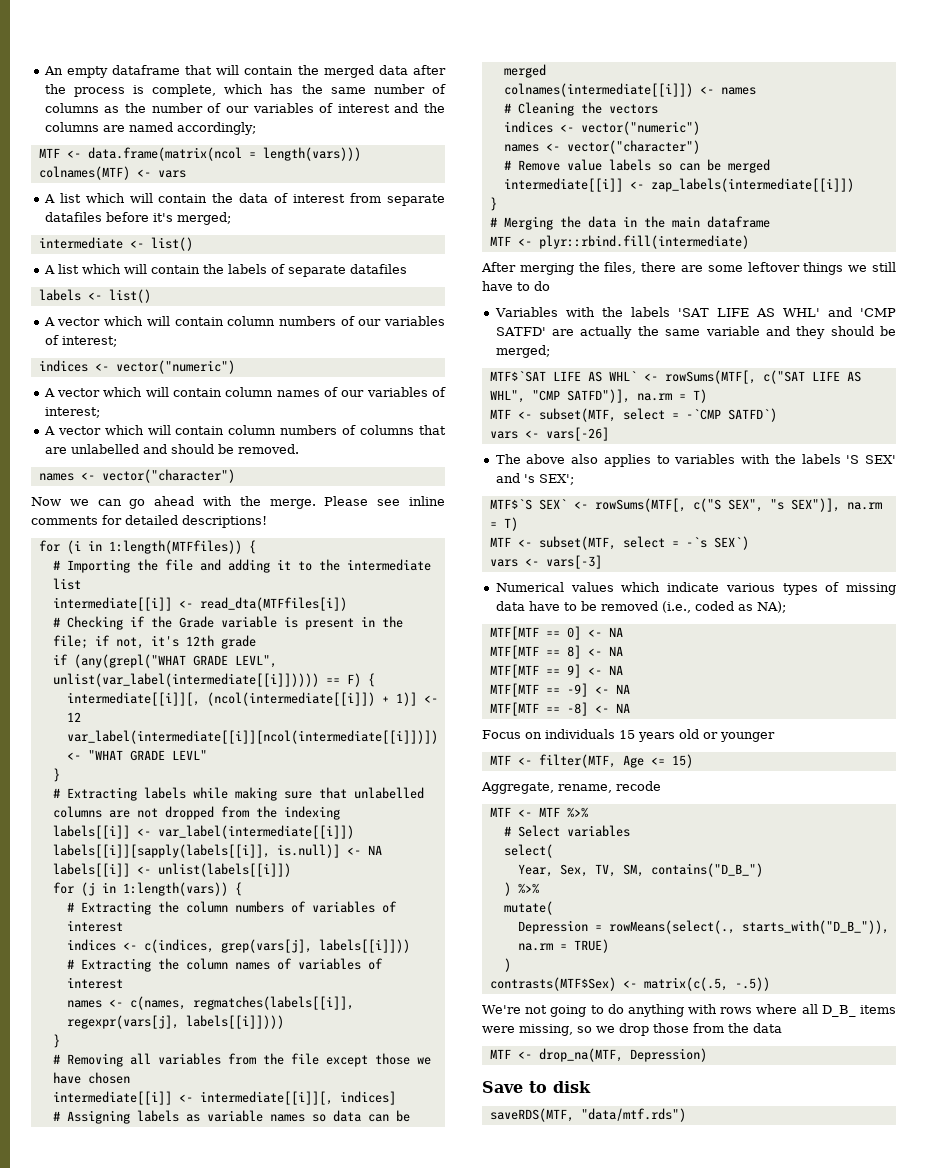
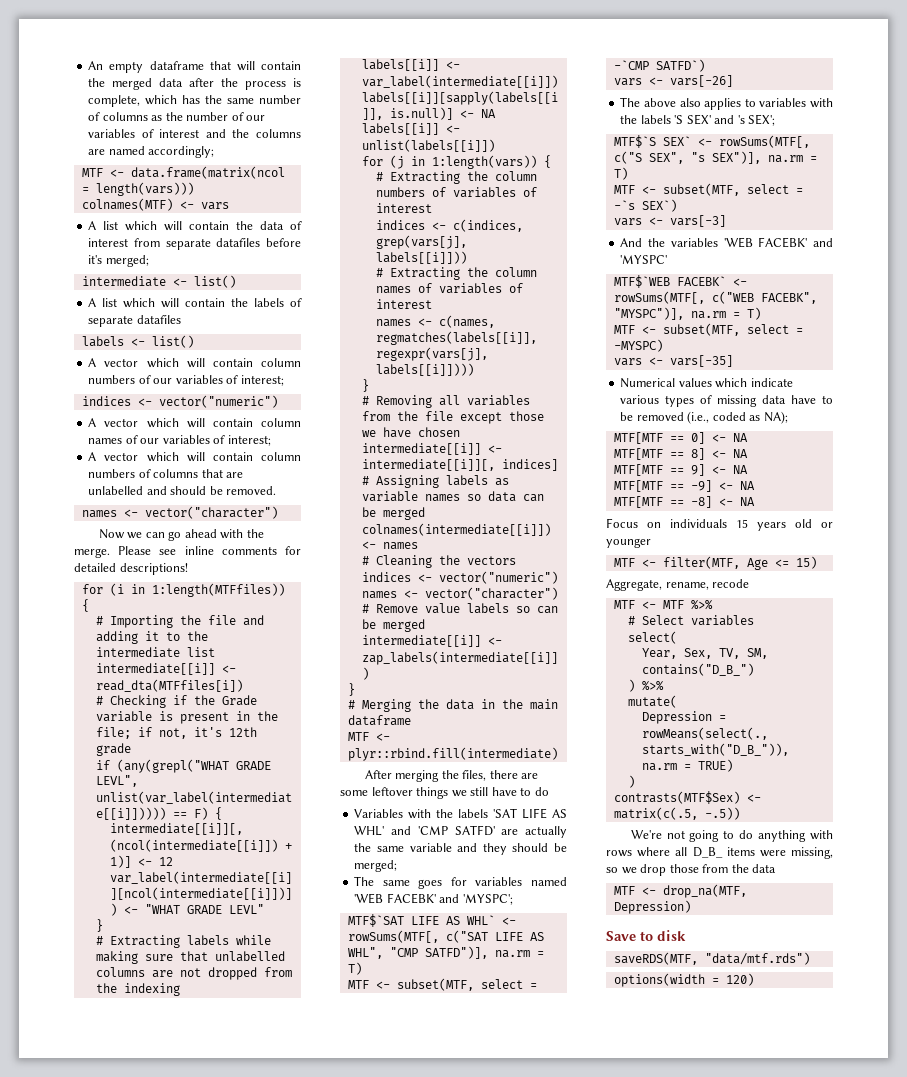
+ The same goes for variables named 'WEB FACEBK' and 'MYSPC';
+ And the variables 'WEB FACEBK' and 'MYSPC'
+ MTF$`WEB FACEBK` <- rowSums(MTF[, c("WEB FACEBK", "MYSPC")], na.rm = T)
+ MTF <- subset(MTF, select = -MYSPC)
+ vars <- vars[-35]
+ options(width = 120)

